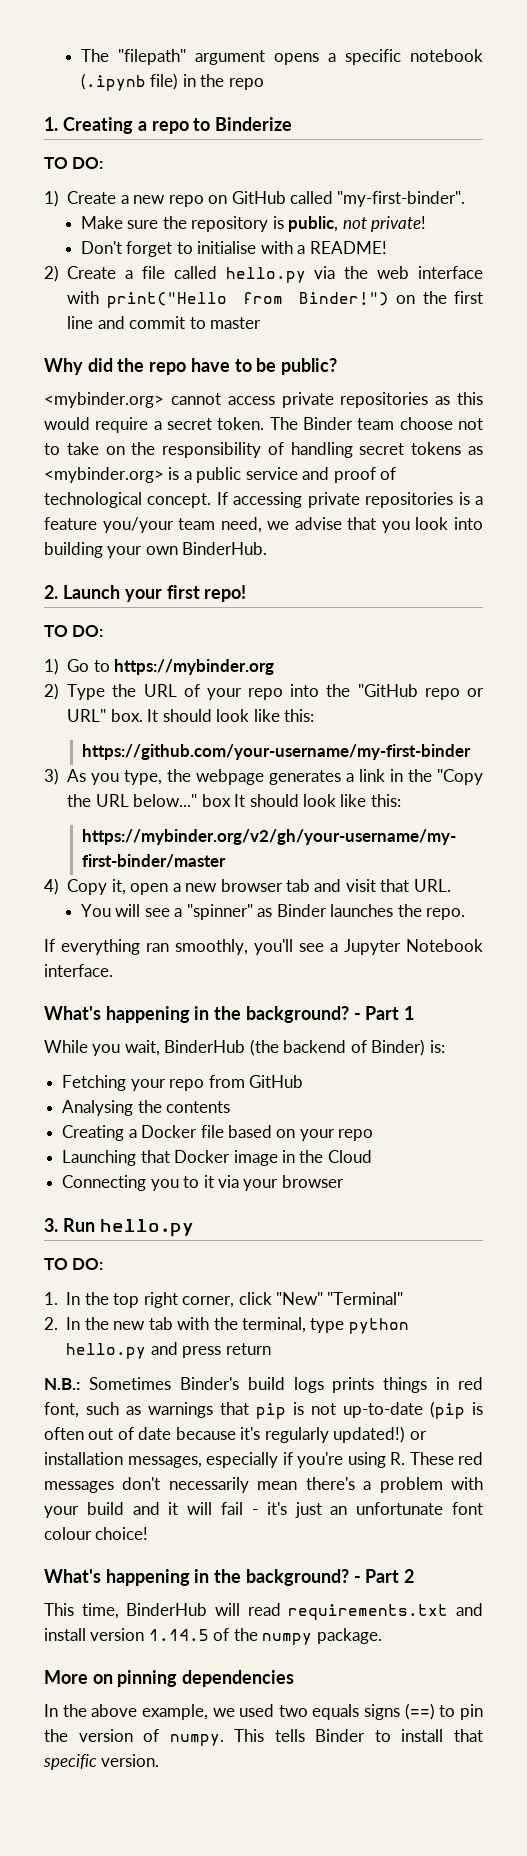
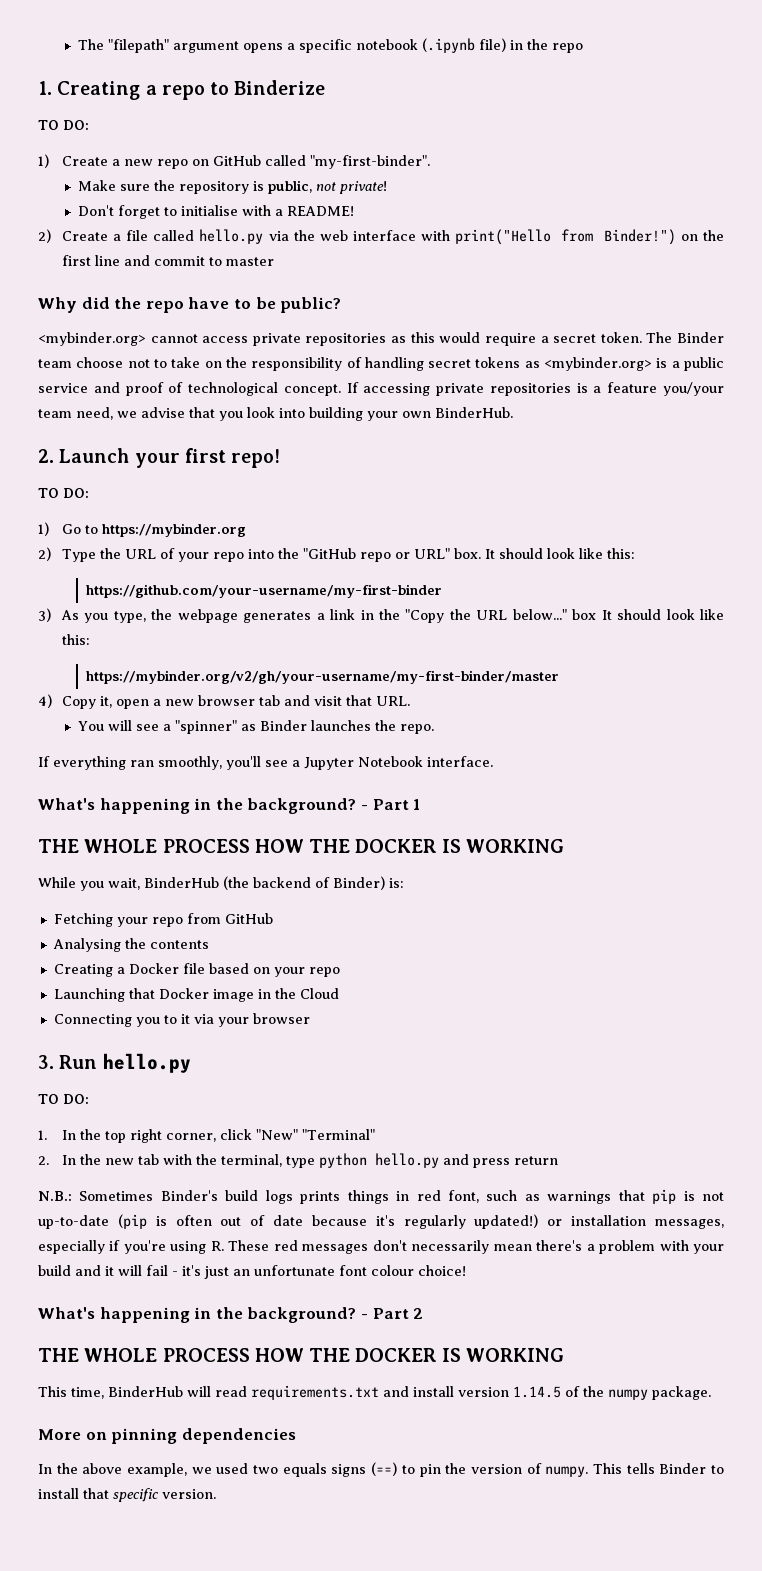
  - Part 1
+ THE WHOLE PROCESS HOW THE DOCKER IS WORKING
  - Part 2
+ THE WHOLE PROCESS HOW THE DOCKER IS WORKING

